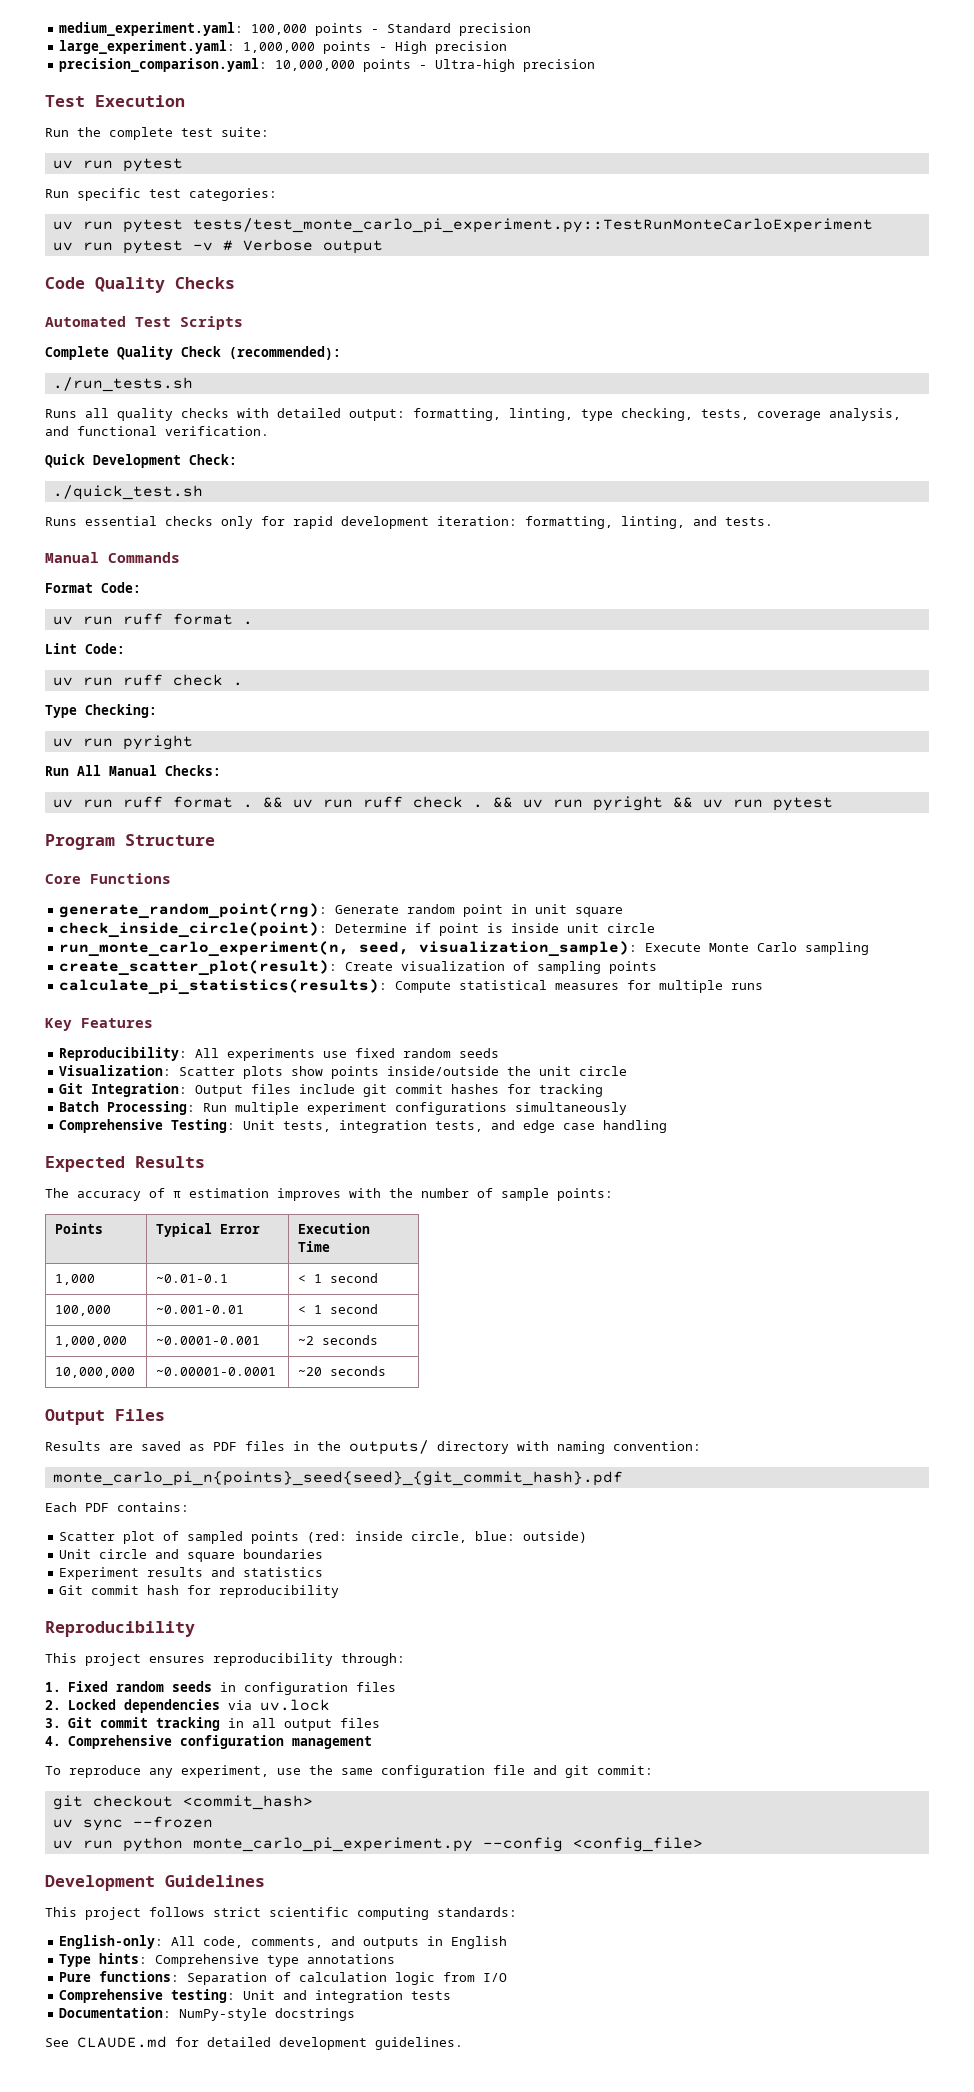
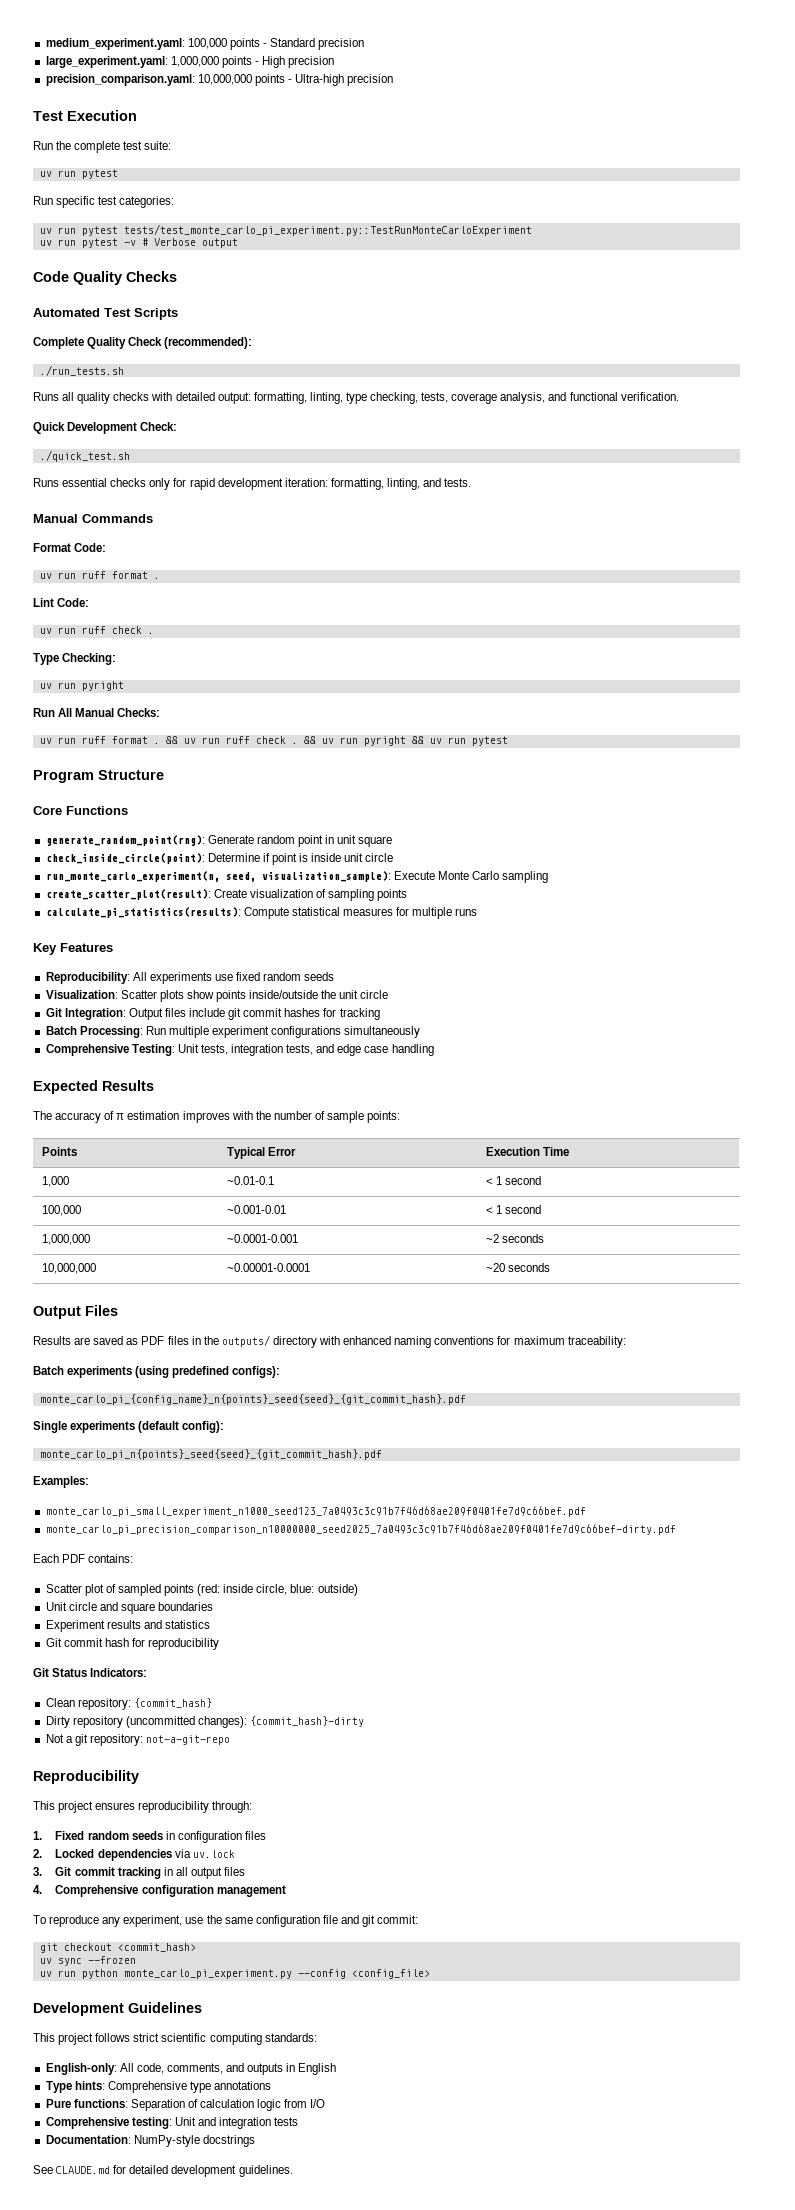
- Results are saved as PDF files in the outputs/ directory with naming convention:
+ Results are saved as PDF files in the outputs/ directory with enhanced naming conventions for maximum traceability:
+ Batch experiments (using predefined configs):
+ monte_carlo_pi_{config_name}_n{points}_seed{seed}_{git_commit_hash}.pdf
+ Single experiments (default config):
  monte_carlo_pi_n{points}_seed{seed}_{git_commit_hash}.pdf
+ Examples:
+ monte_carlo_pi_small_experiment_n1000_seed123_7a0493c3c91b7f46d68ae209f0401fe7d9c66bef.pdf
+ monte_carlo_pi_precision_comparison_n10000000_seed2025_7a0493c3c91b7f46d68ae209f0401fe7d9c66bef-dirty.pdf
+ Git Status Indicators:
+ Clean repository: {commit_hash}
+ Dirty repository (uncommitted changes): {commit_hash}-dirty
+ Not a git repository: not-a-git-repo

